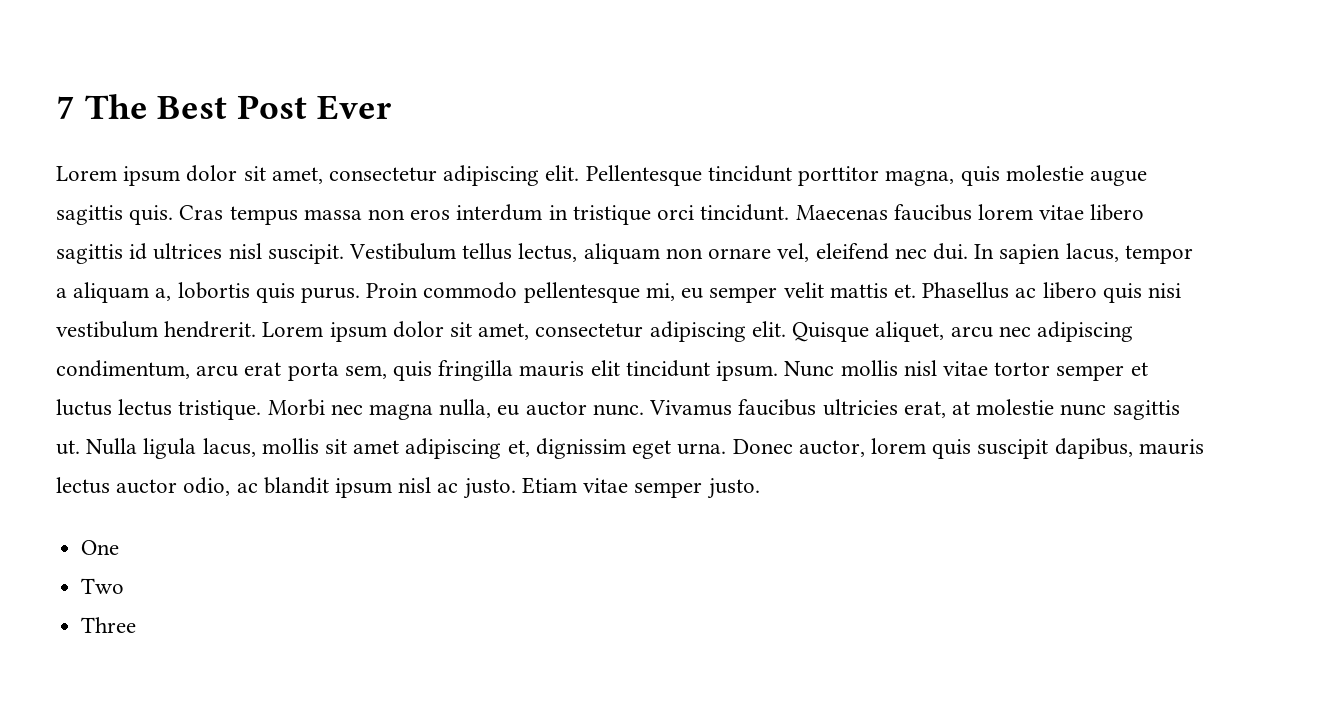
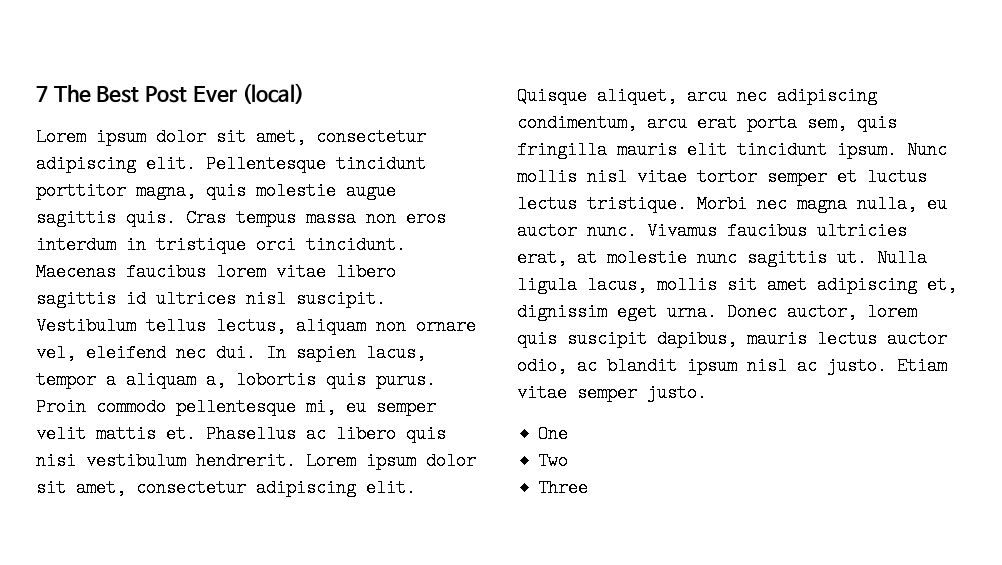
- 7 The Best Post Ever
+ 7 The Best Post Ever (local)

